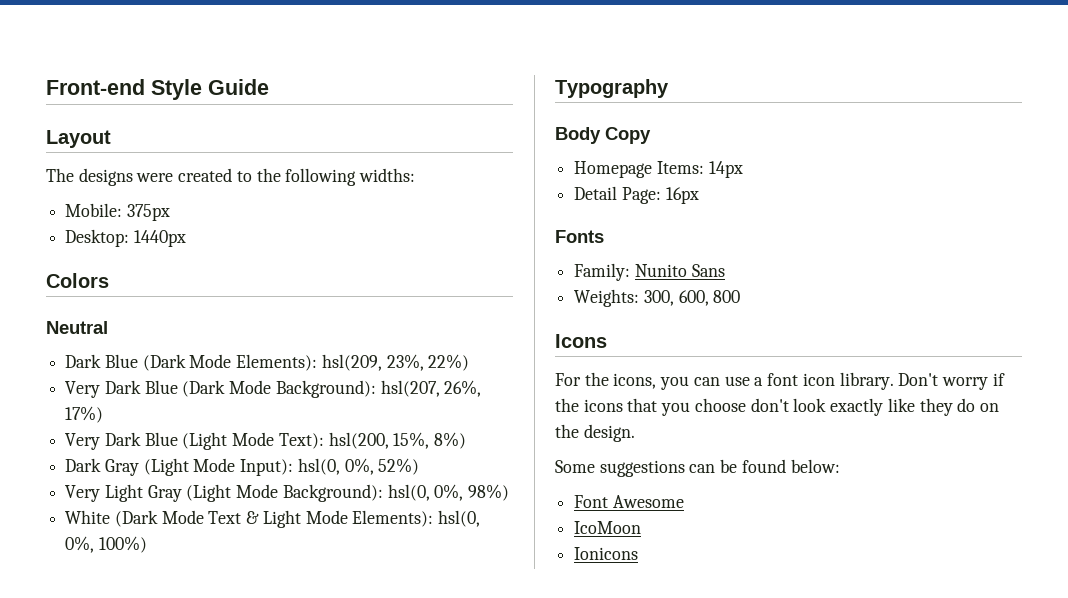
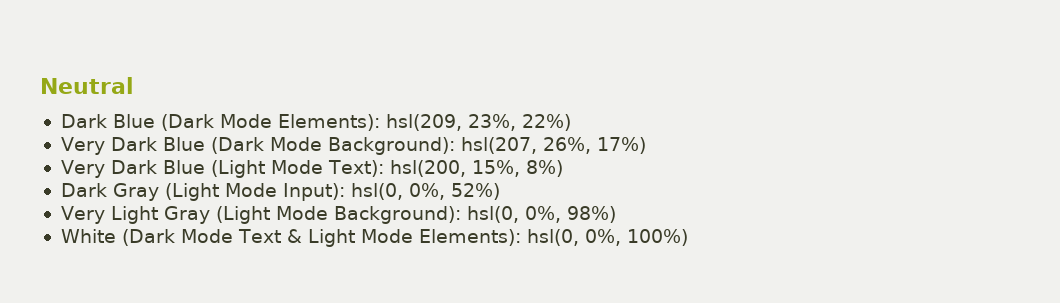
- Front-end Style Guide
- Layout
- The designs were created to the following widths:
- Mobile: 375px
- Desktop: 1440px
- Colors
- Typography
- Body Copy
- Homepage Items: 14px
- Detail Page: 16px
- Fonts
- Family: Nunito Sans
- Weights: 300, 600, 800
- Icons
- For the icons, you can use a font icon library. Don't worry if the icons that you choose don't look exactly like they do on the design.
- Some suggestions can be found below:
- Font Awesome
- IcoMoon
- Ionicons

